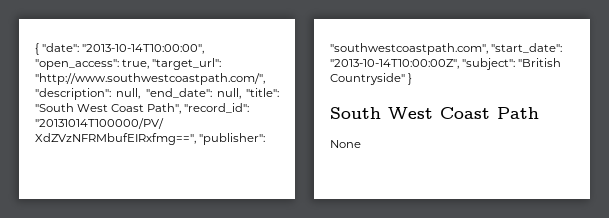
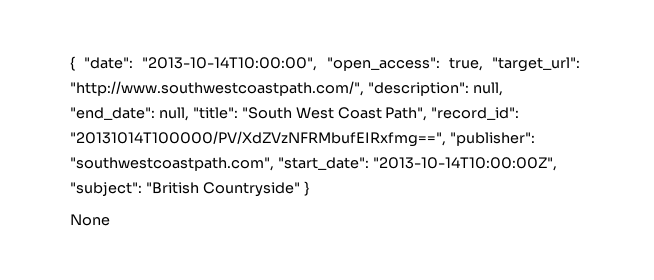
- South West Coast Path

